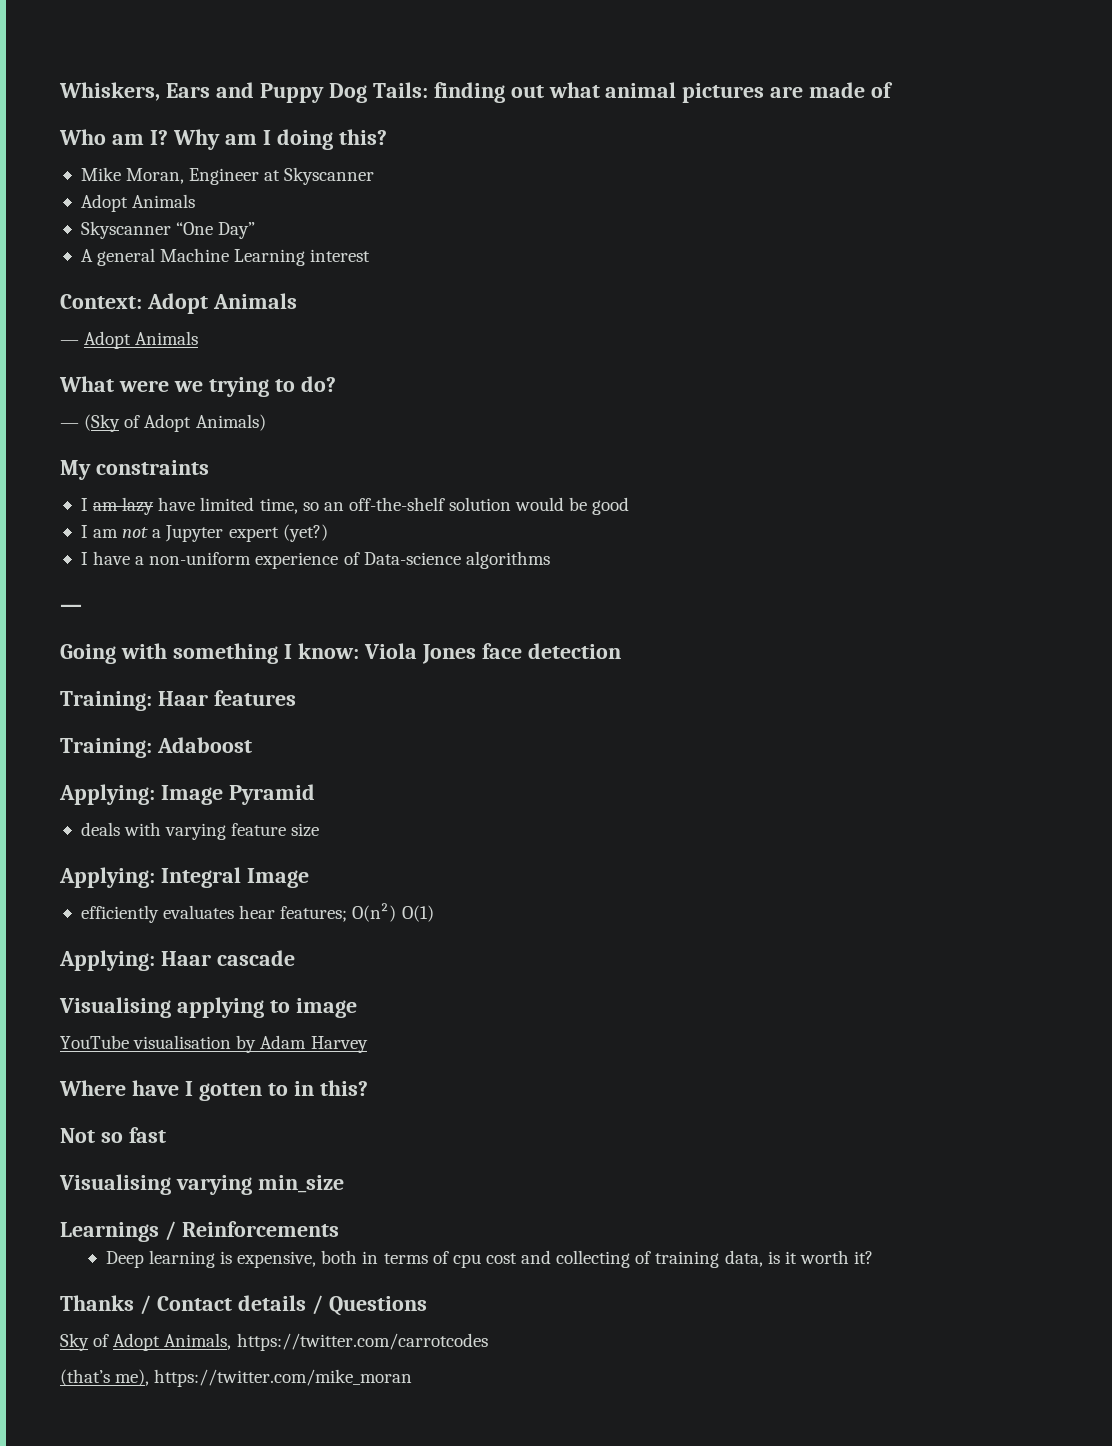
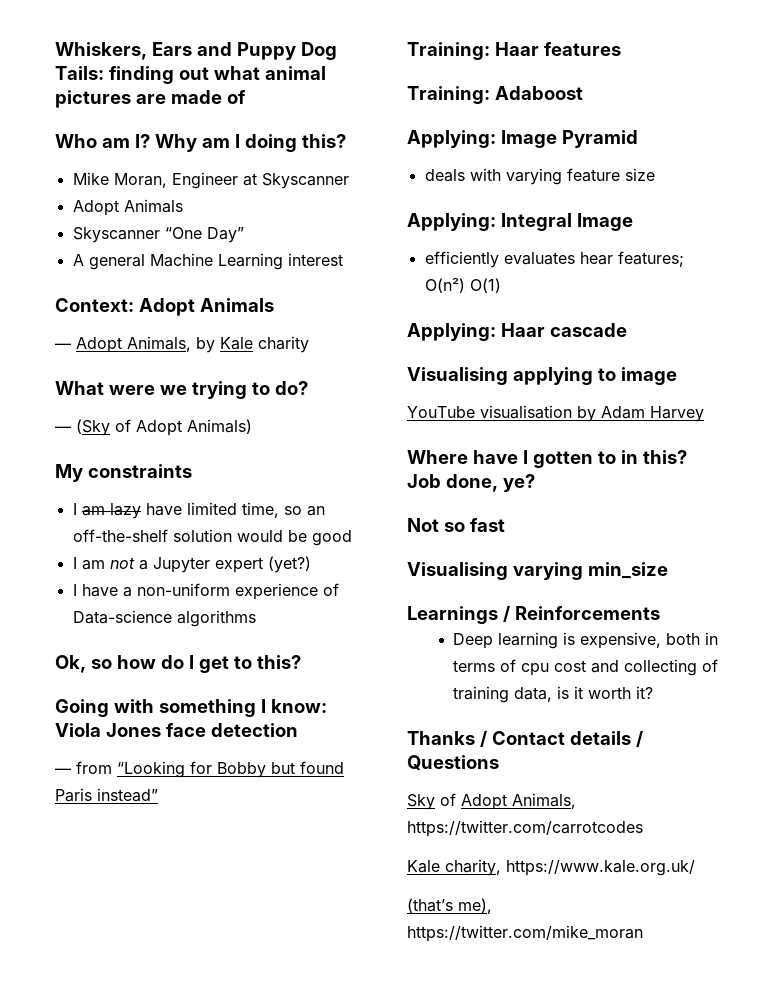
- — Adopt Animals
+ — Adopt Animals, by Kale charity
  I have a non-uniform experience of Data-science algorithms
- —
+ Ok, so how do I get to this?
+ — from “Looking for Bobby but found Paris instead”
+ Job done, ye?
+ Kale charity, https://www.kale.org.uk/

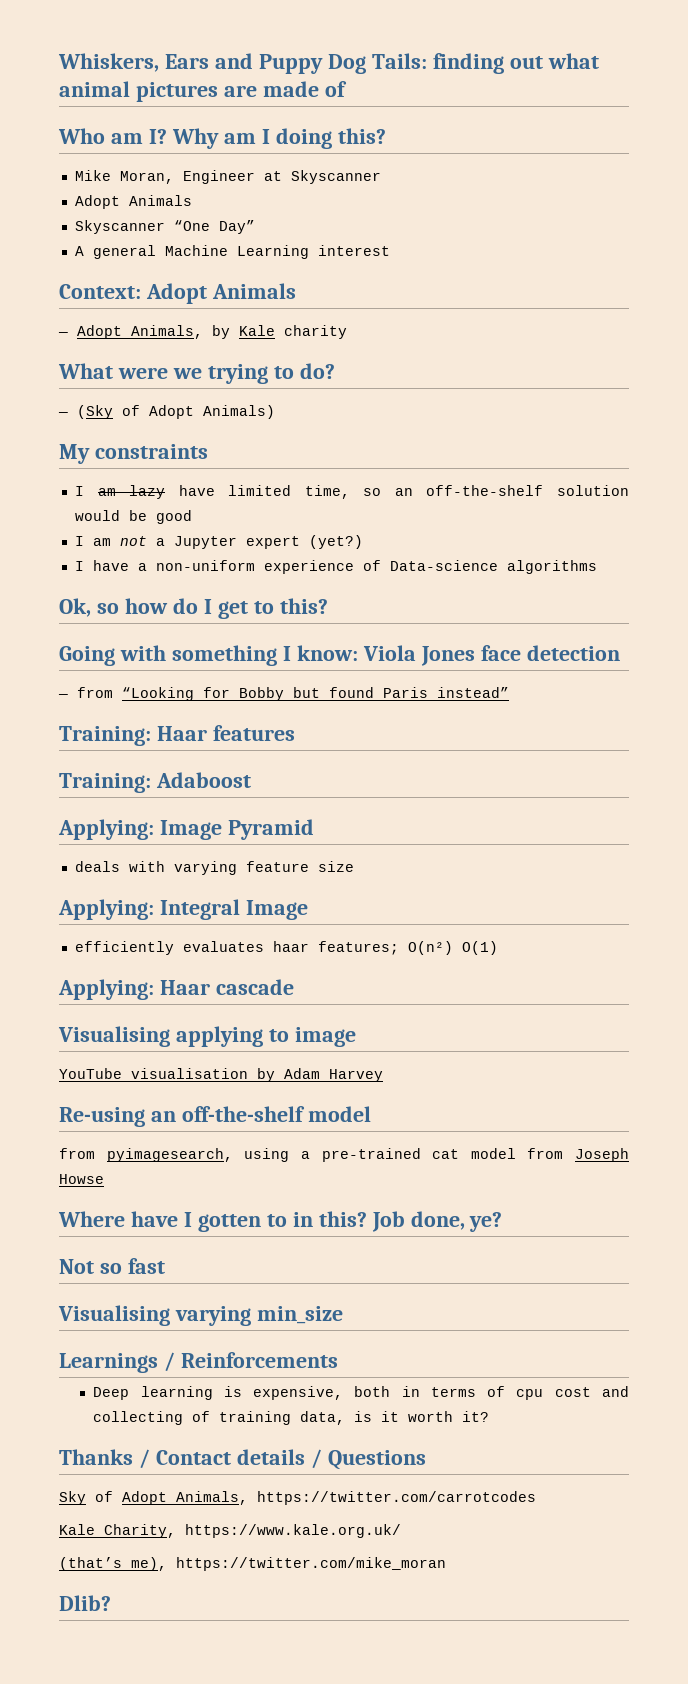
- efficiently evaluates hear features; O(n²) O(1)
+ efficiently evaluates haar features; O(n²) O(1)
+ Re-using an off-the-shelf model
+ from pyimagesearch, using a pre-trained cat model from Joseph Howse
- Kale charity, https://www.kale.org.uk/
+ Kale Charity, https://www.kale.org.uk/
+ Dlib?

